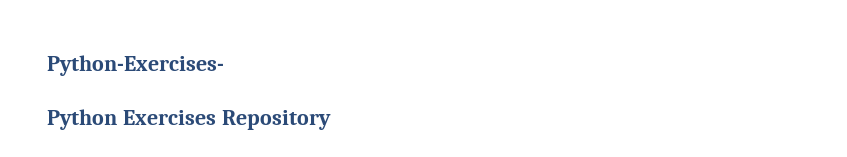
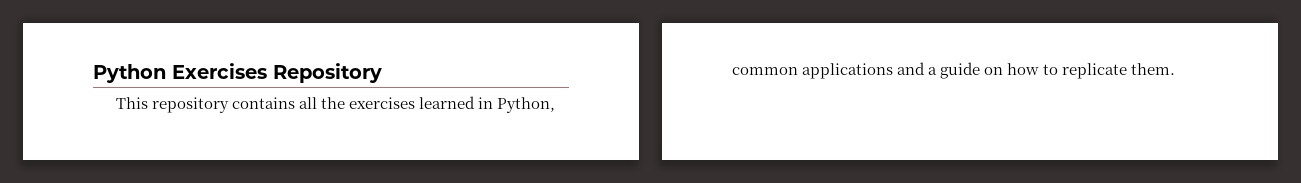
- Python-Exercises-
+ This repository contains all the exercises learned in Python, common applications and a guide on how to replicate them.

